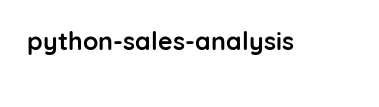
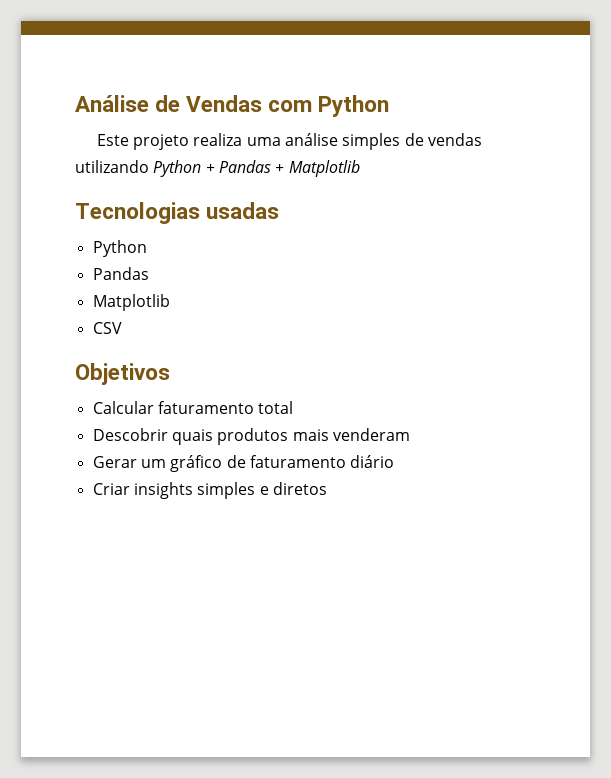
- python-sales-analysis
+ Análise de Vendas com Python
+ Este projeto realiza uma análise simples de vendas utilizando Python + Pandas + Matplotlib
+ Tecnologias usadas
+ Python
+ Pandas
+ Matplotlib
+ CSV
+ Objetivos
+ Calcular faturamento total
+ Descobrir quais produtos mais venderam
+ Gerar um gráfico de faturamento diário
+ Criar insights simples e diretos

